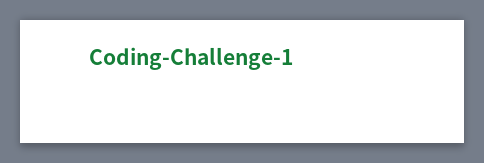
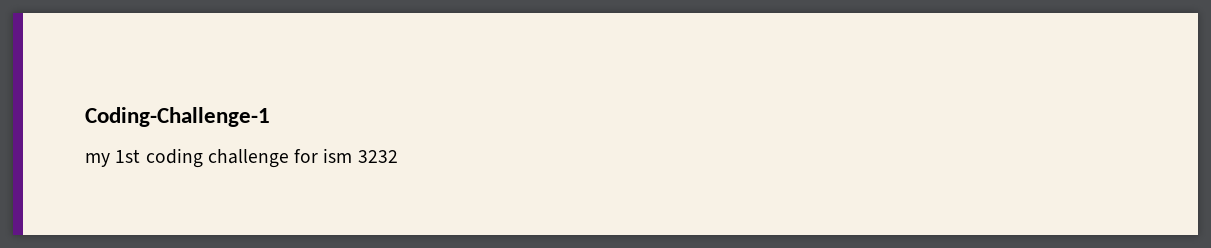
+ my 1st coding challenge for ism 3232

